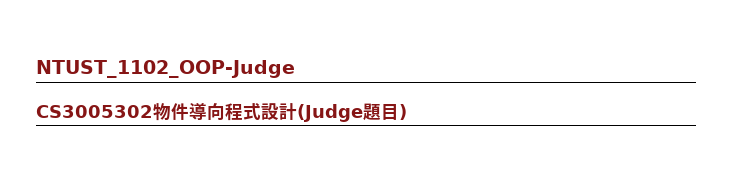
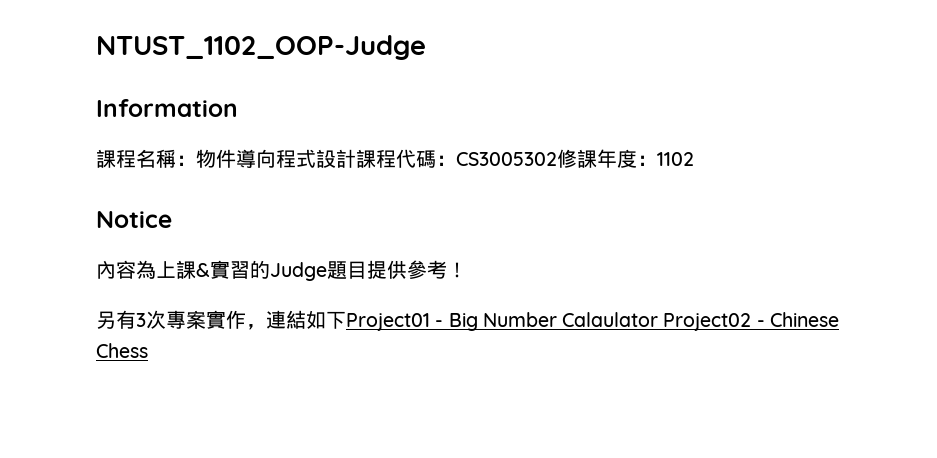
- CS3005302物件導向程式設計(Judge題目)
+ Information
+ 課程名稱：物件導向程式設計課程代碼：CS3005302修課年度：1102
+ Notice
+ 內容為上課&實習的Judge題目提供參考！
+ 另有3次專案實作，連結如下Project01 - Big Number Calaulator Project02 - Chinese Chess

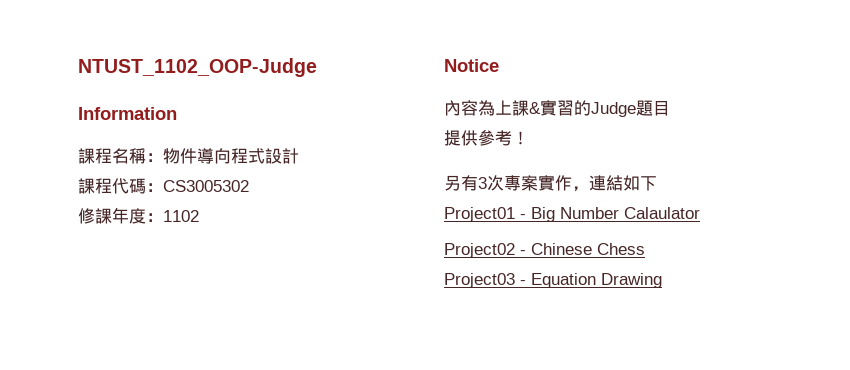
- 課程名稱：物件導向程式設計課程代碼：CS3005302修課年度：1102
+ 課程名稱：物件導向程式設計
+ 課程代碼：CS3005302
+ 修課年度：1102
- 內容為上課&實習的Judge題目提供參考！
+ 內容為上課&實習的Judge題目
+ 提供參考！
- 另有3次專案實作，連結如下Project01 - Big Number Calaulator Project02 - Chinese Chess
+ 另有3次專案實作，連結如下
+ Project01 - Big Number Calaulator
+ Project02 - Chinese Chess
+ Project03 - Equation Drawing

